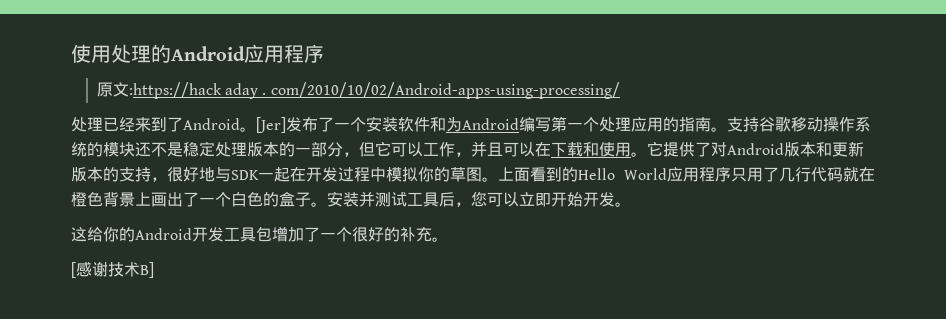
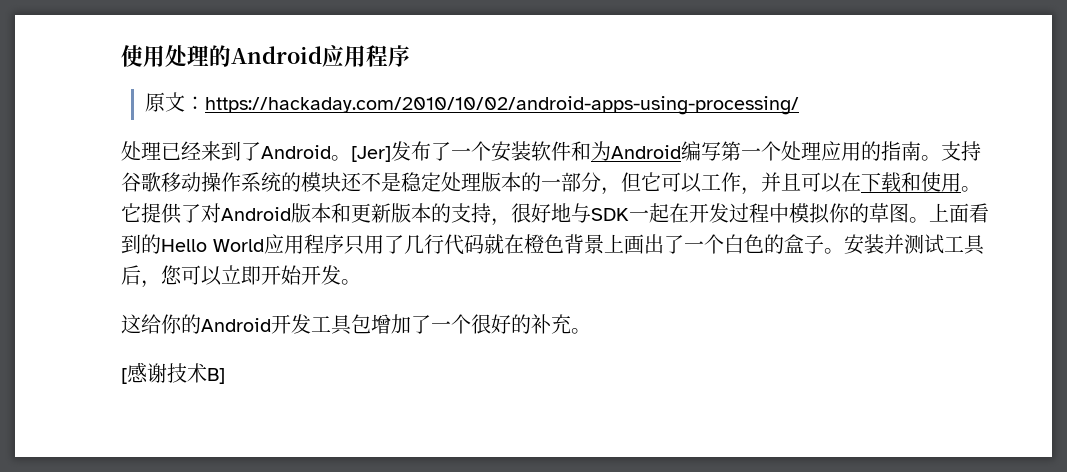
- 原文:https://hack aday . com/2010/10/02/Android-apps-using-processing/
+ 原文：https://hackaday.com/2010/10/02/android-apps-using-processing/

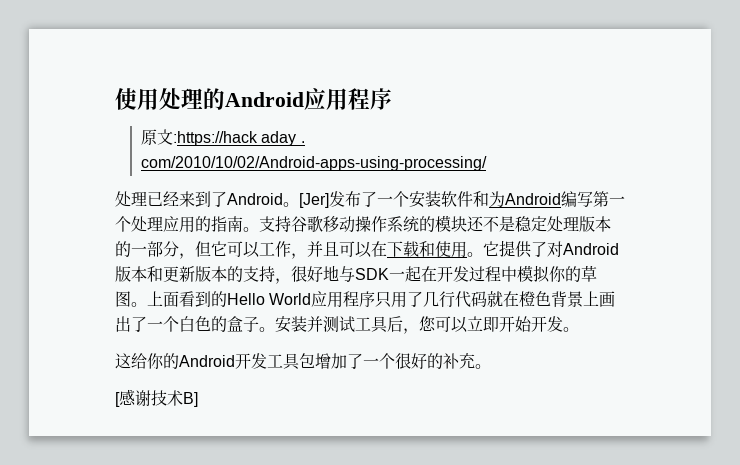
- 原文：https://hackaday.com/2010/10/02/android-apps-using-processing/
+ 原文:https://hack aday . com/2010/10/02/Android-apps-using-processing/

